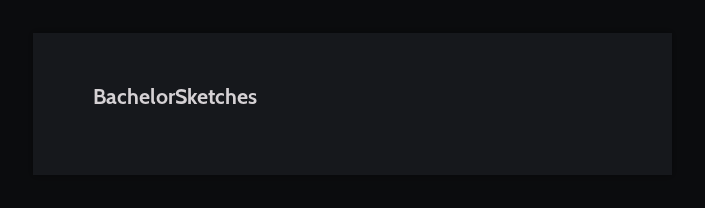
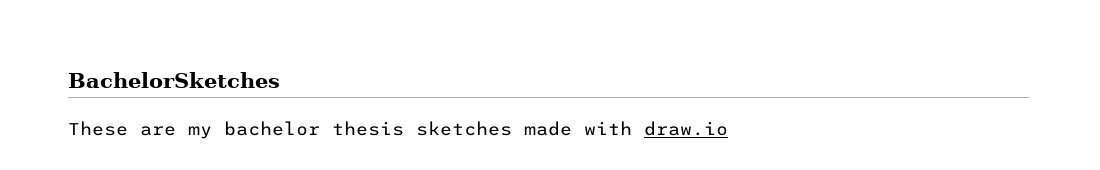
+ These are my bachelor thesis sketches made with draw.io

